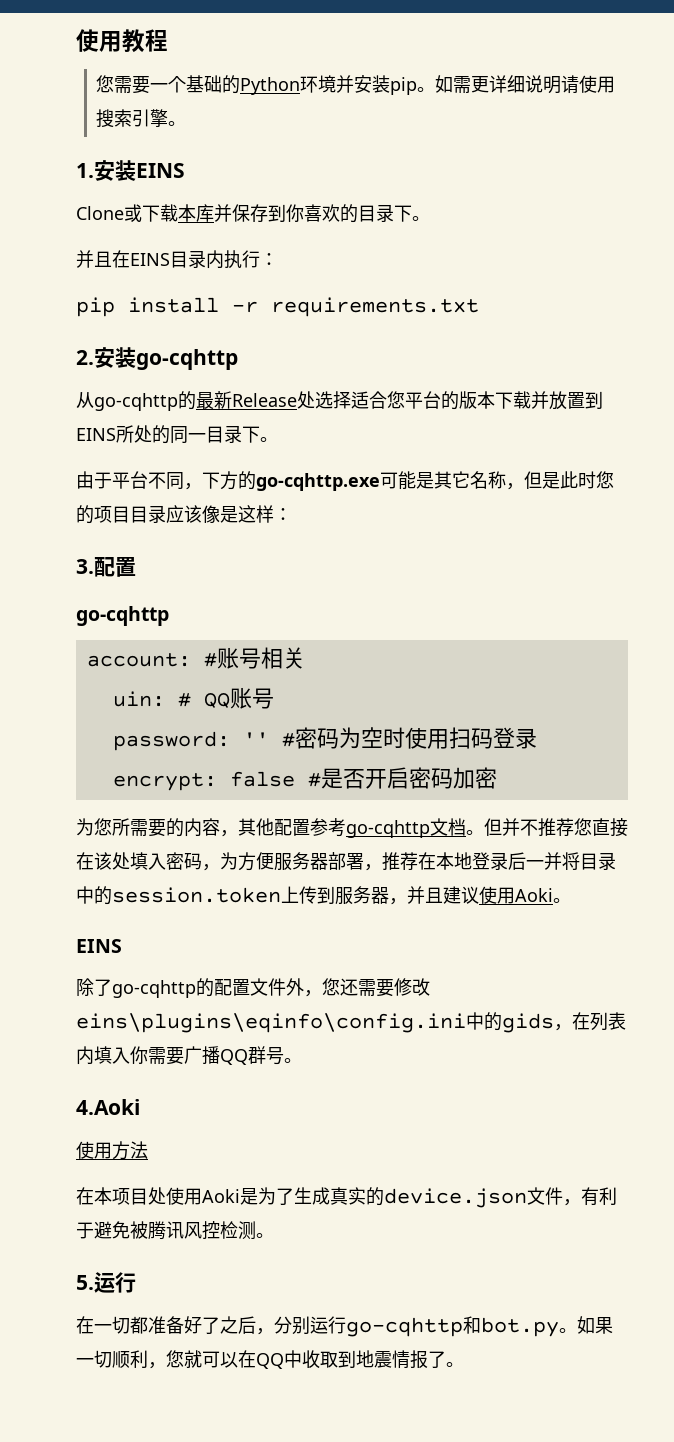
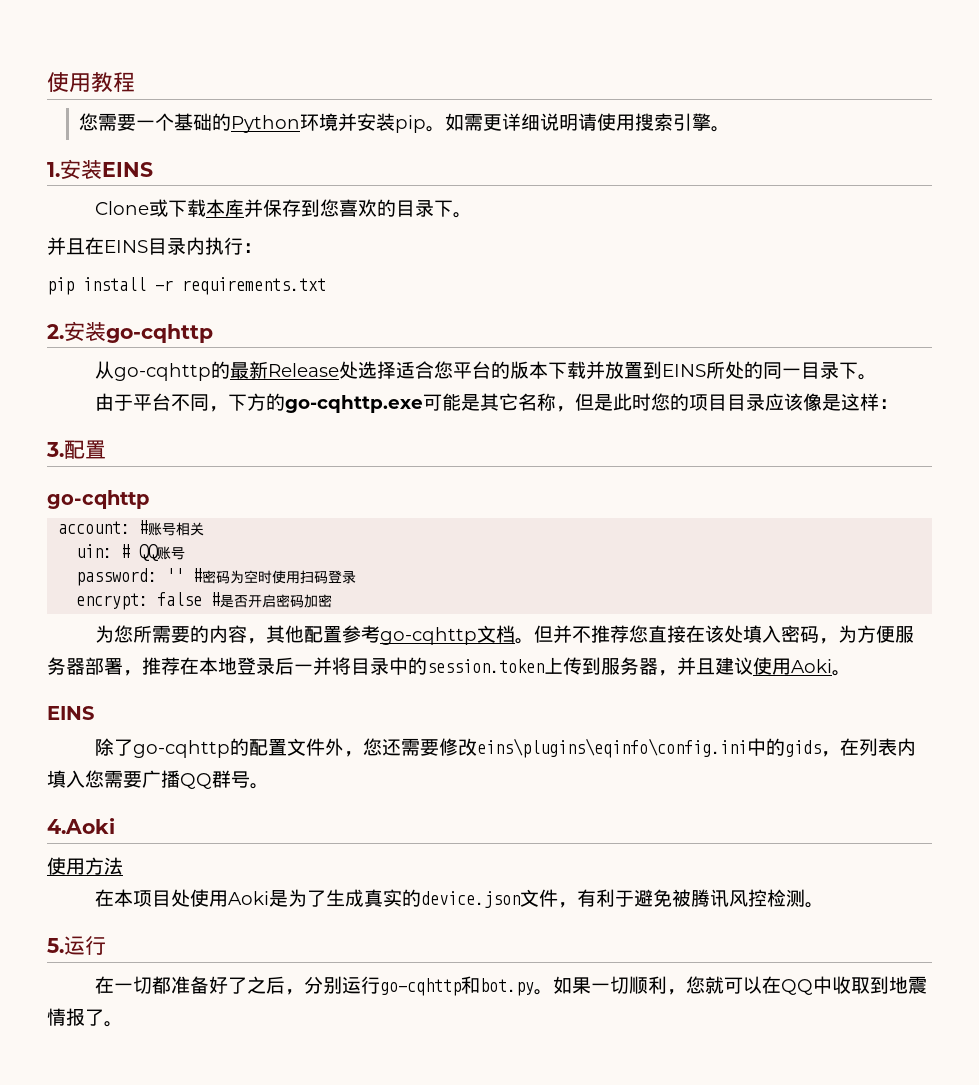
- Clone或下载本库并保存到你喜欢的目录下。
+ Clone或下载本库并保存到您喜欢的目录下。
- 除了go-cqhttp的配置文件外，您还需要修改eins\plugins\eqinfo\config.ini中的gids，在列表内填入你需要广播QQ群号。
+ 除了go-cqhttp的配置文件外，您还需要修改eins\plugins\eqinfo\config.ini中的gids，在列表内填入您需要广播QQ群号。

